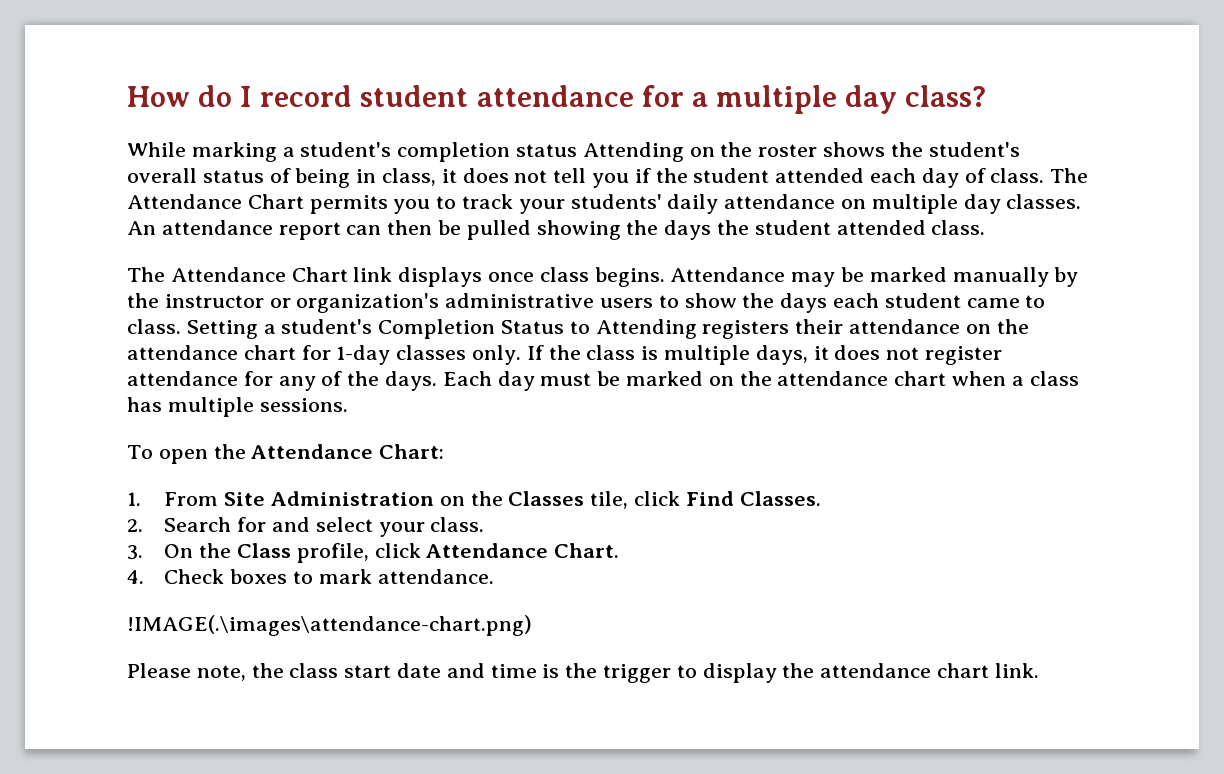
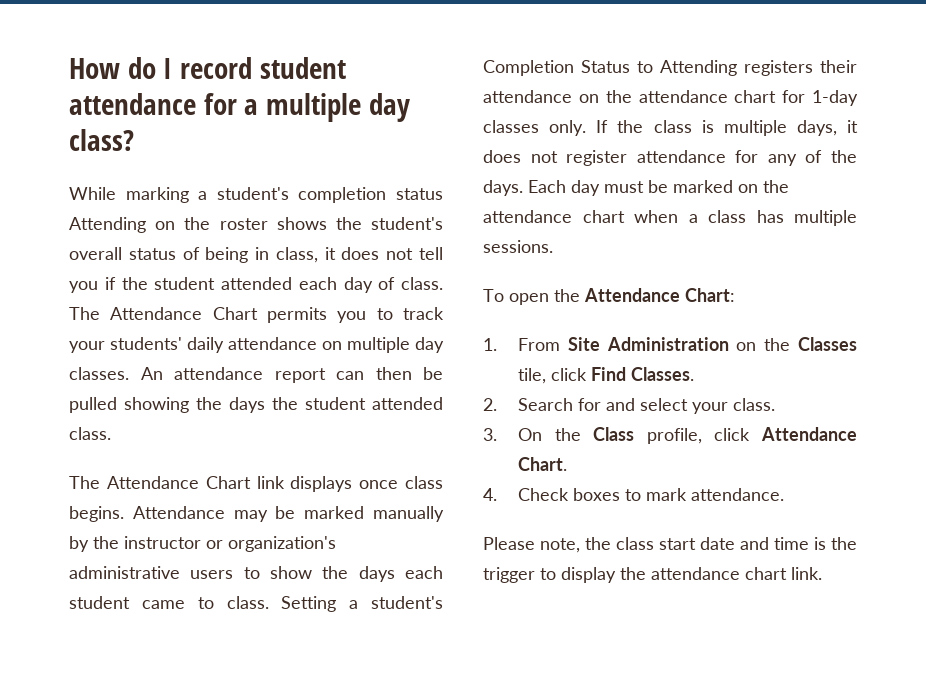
- !IMAGE(.\images\attendance-chart.png)

